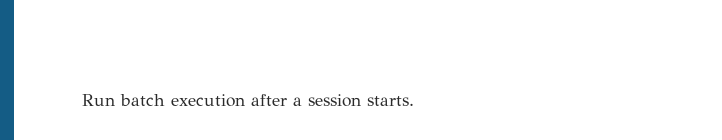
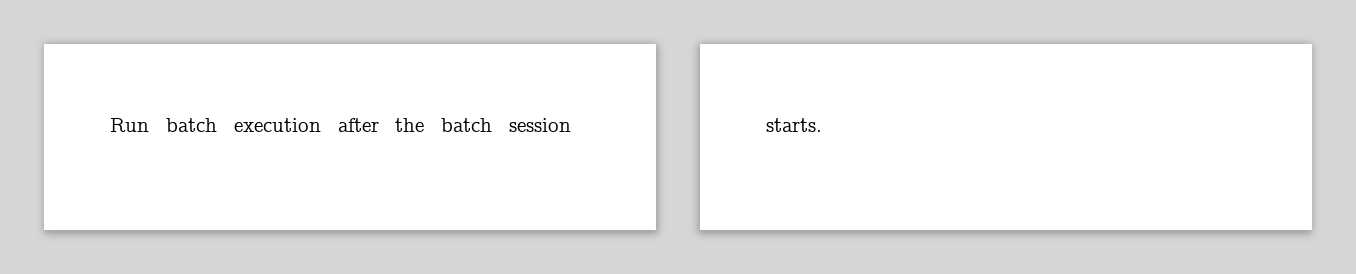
- Run batch execution after a session starts.
+ Run batch execution after the batch session starts.

